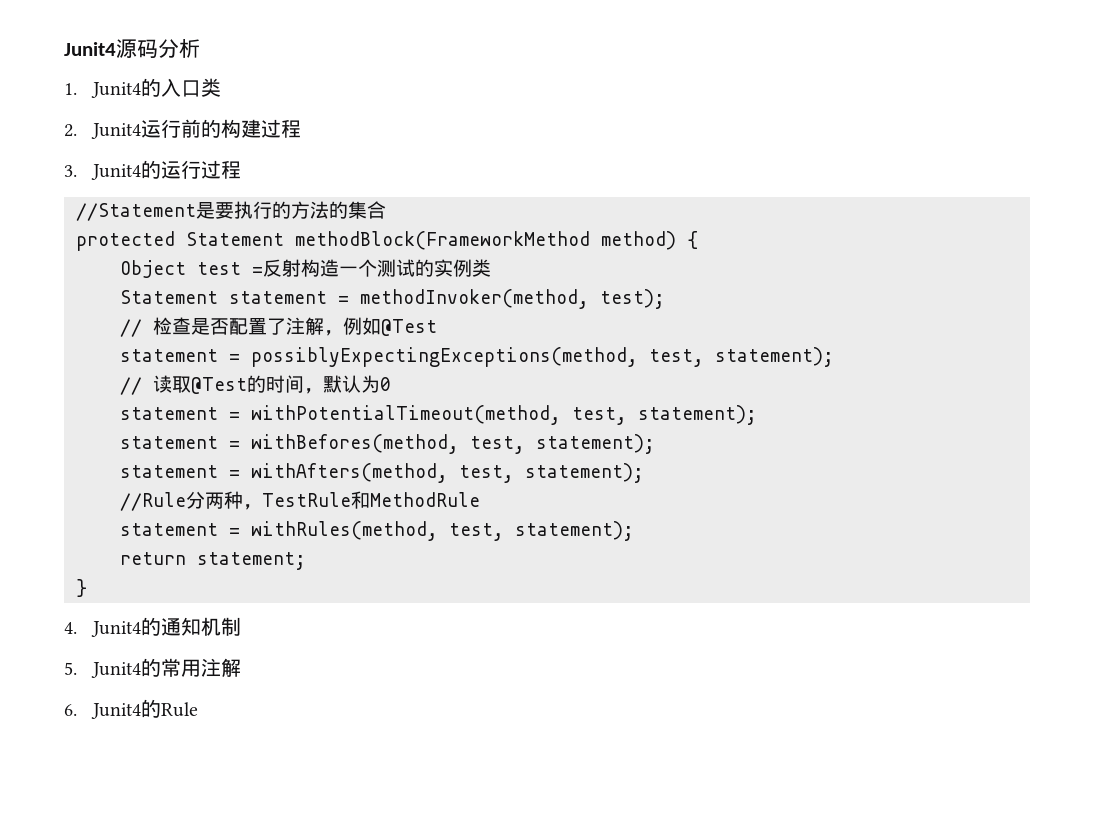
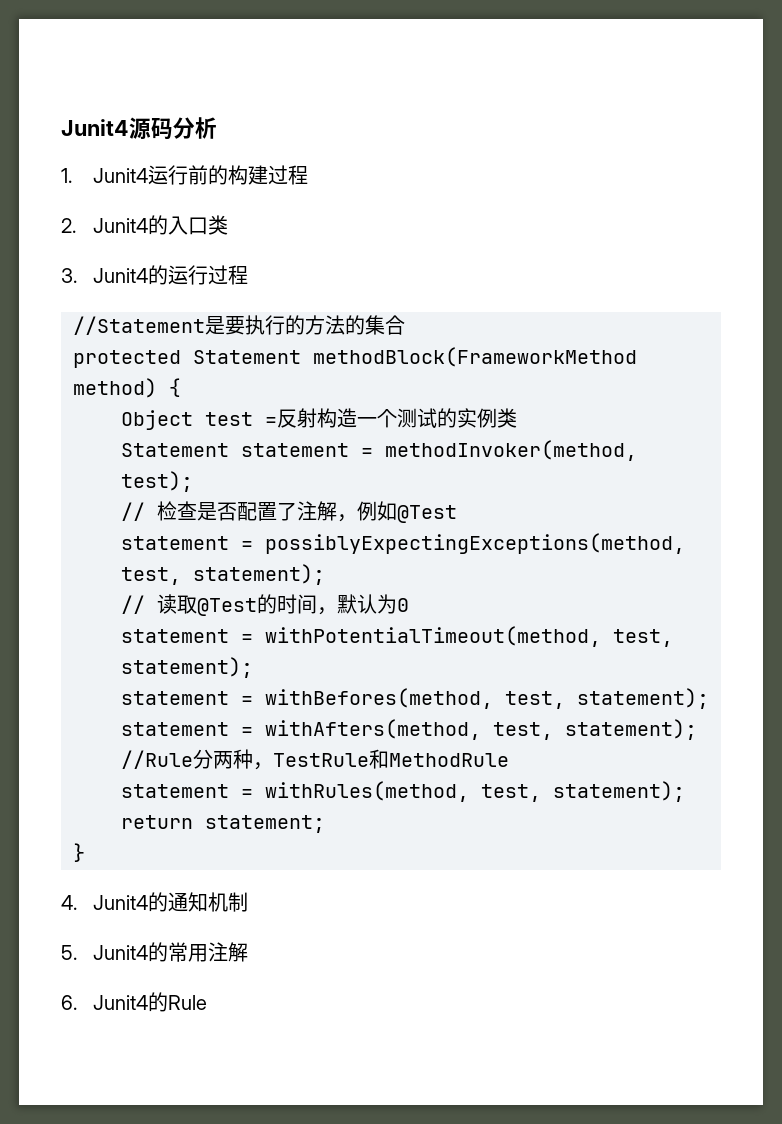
- 1. Junit4的入口类
- 2. Junit4运行前的构建过程
+ 1. Junit4运行前的构建过程
+ 2. Junit4的入口类

